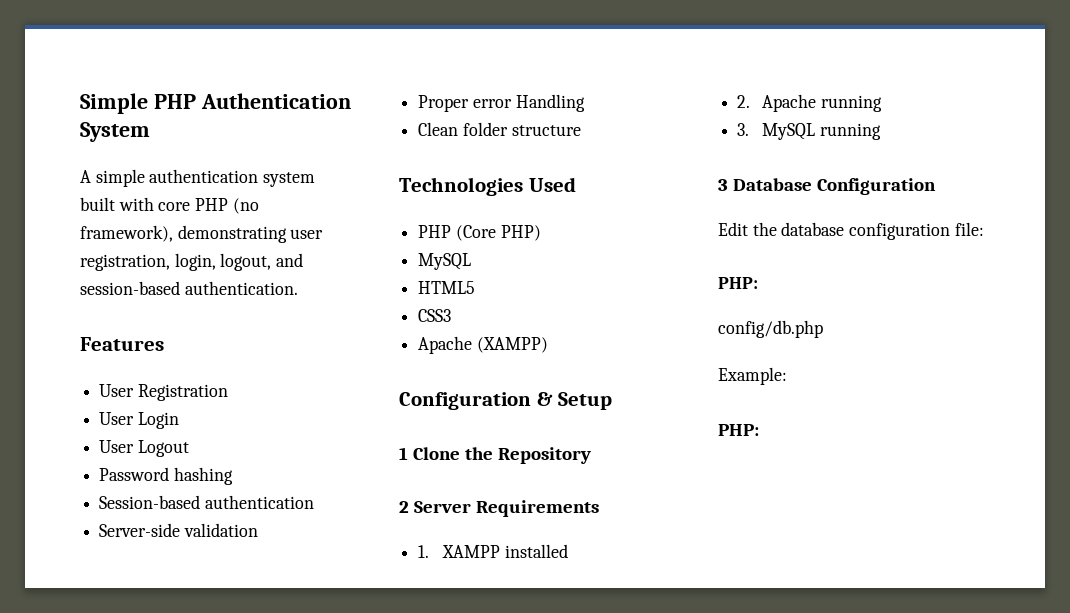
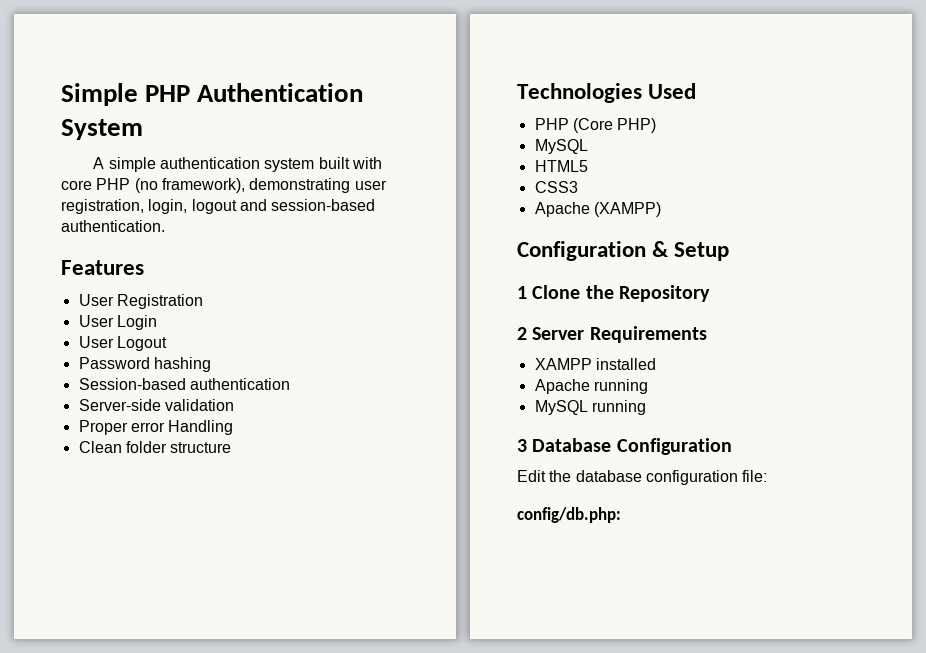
- A simple authentication system built with core PHP (no framework), demonstrating user registration, login, logout, and session-based authentication.
+ A simple authentication system built with core PHP (no framework), demonstrating user registration, login, logout and session-based authentication.
- 1. XAMPP installed
+ XAMPP installed
- 2. Apache running
+ Apache running
- 3. MySQL running
+ MySQL running
  Edit the database configuration file:
- PHP:
- config/db.php
- Example:
- PHP:
+ config/db.php:

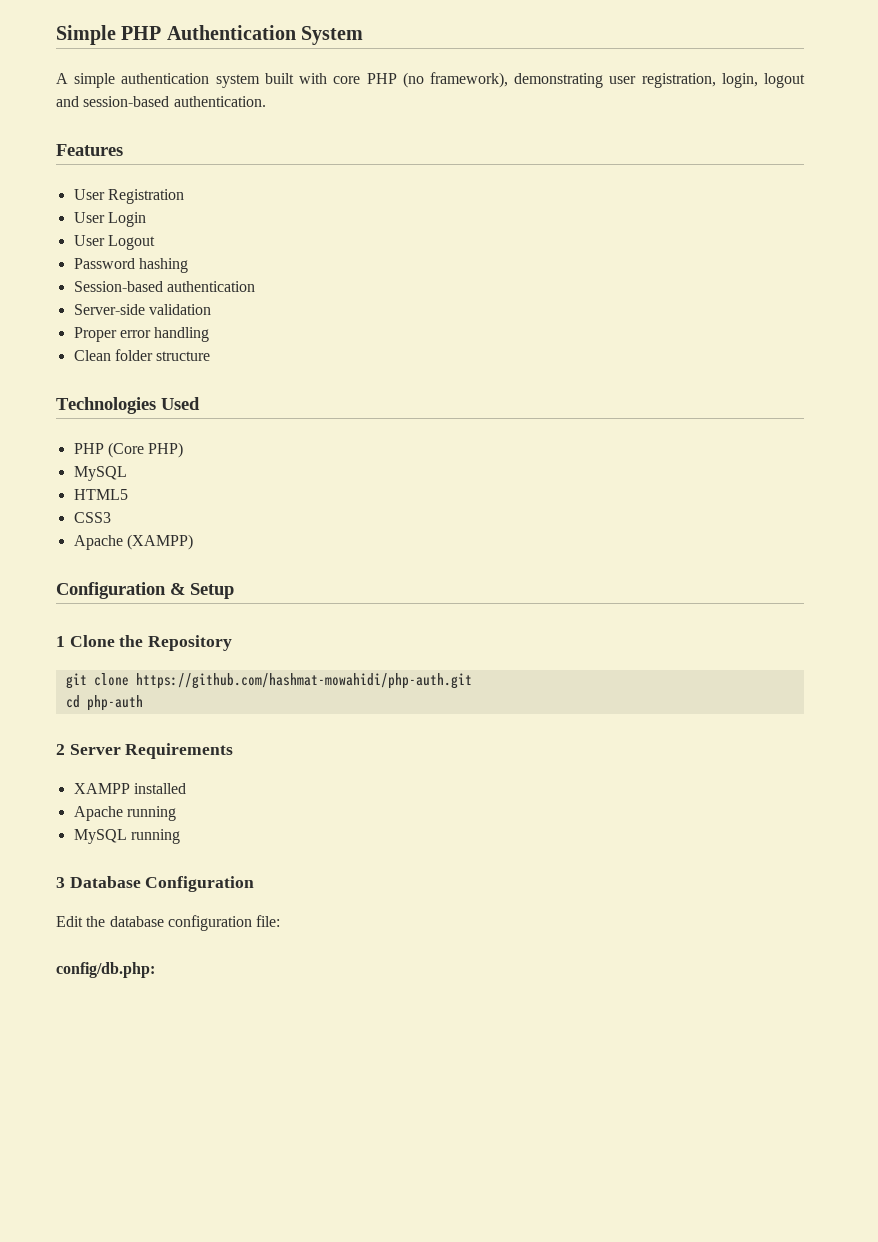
- Proper error Handling
+ Proper error handling
+ git clone https://github.com/hashmat-mowahidi/php-auth.git
+ cd php-auth

